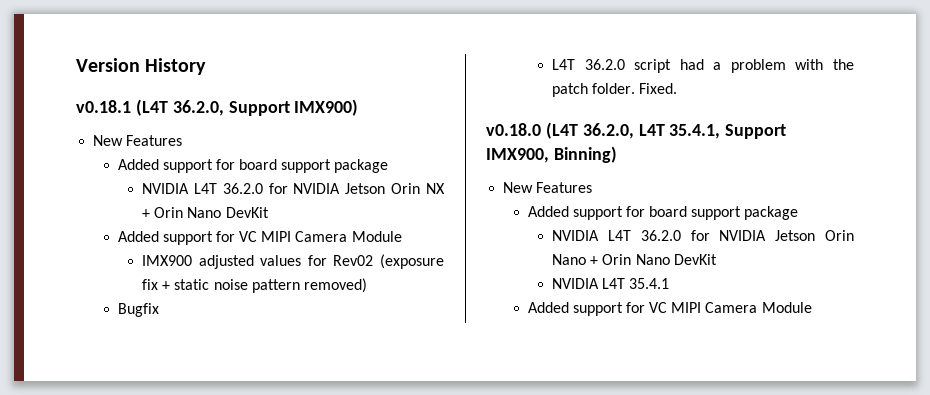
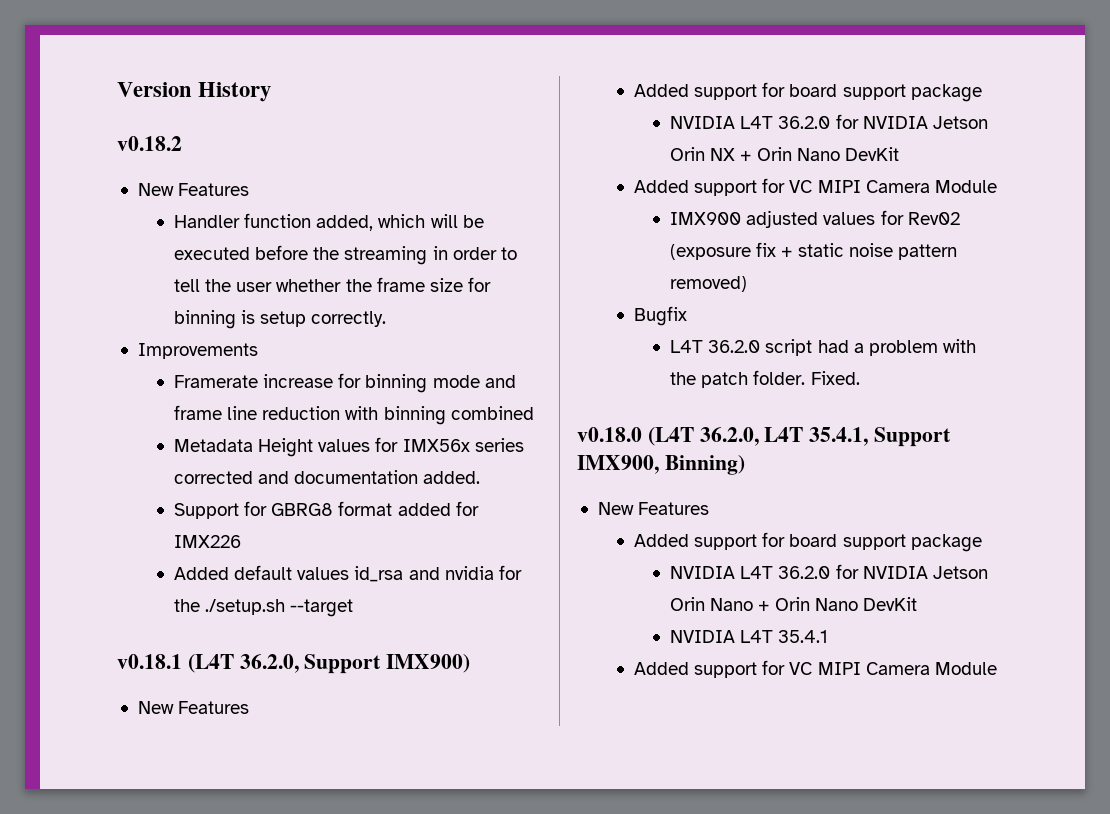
+ v0.18.2
+ New Features
+ Handler function added, which will be executed before the streaming in order to tell the user whether the frame size for binning is setup correctly.
+ Improvements
+ Framerate increase for binning mode and frame line reduction with binning combined
+ Metadata Height values for IMX56x series corrected and documentation added.
+ Support for GBRG8 format added for IMX226
+ Added default values id_rsa and nvidia for the ./setup.sh --target

